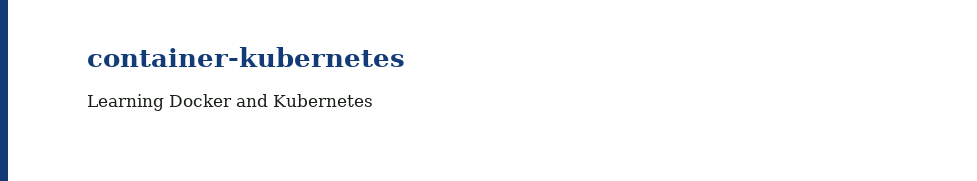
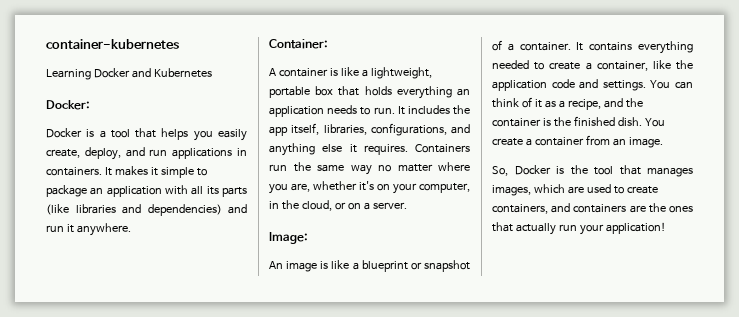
+ Docker:
+ Docker is a tool that helps you easily create, deploy, and run applications in containers. It makes it simple to package an application with all its parts (like libraries and dependencies) and run it anywhere.
+ Container:
+ A container is like a lightweight, portable box that holds everything an application needs to run. It includes the app itself, libraries, configurations, and anything else it requires. Containers run the same way no matter where you are, whether it's on your computer, in the cloud, or on a server.
+ Image:
+ An image is like a blueprint or snapshot of a container. It contains everything needed to create a container, like the application code and settings. You can think of it as a recipe, and the container is the finished dish. You create a container from an image.
+ So, Docker is the tool that manages images, which are used to create containers, and containers are the ones that actually run your application!

